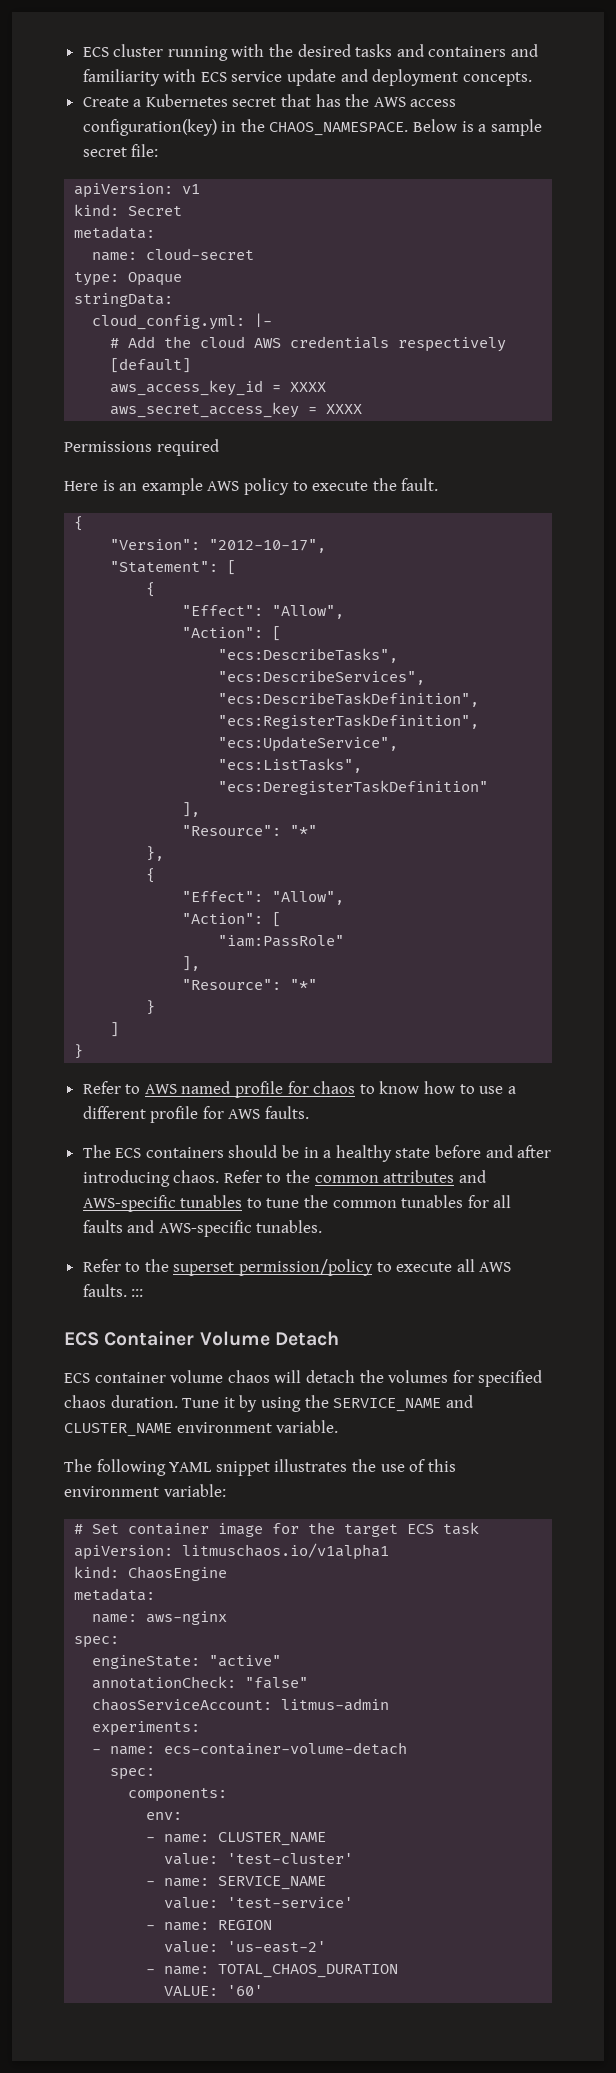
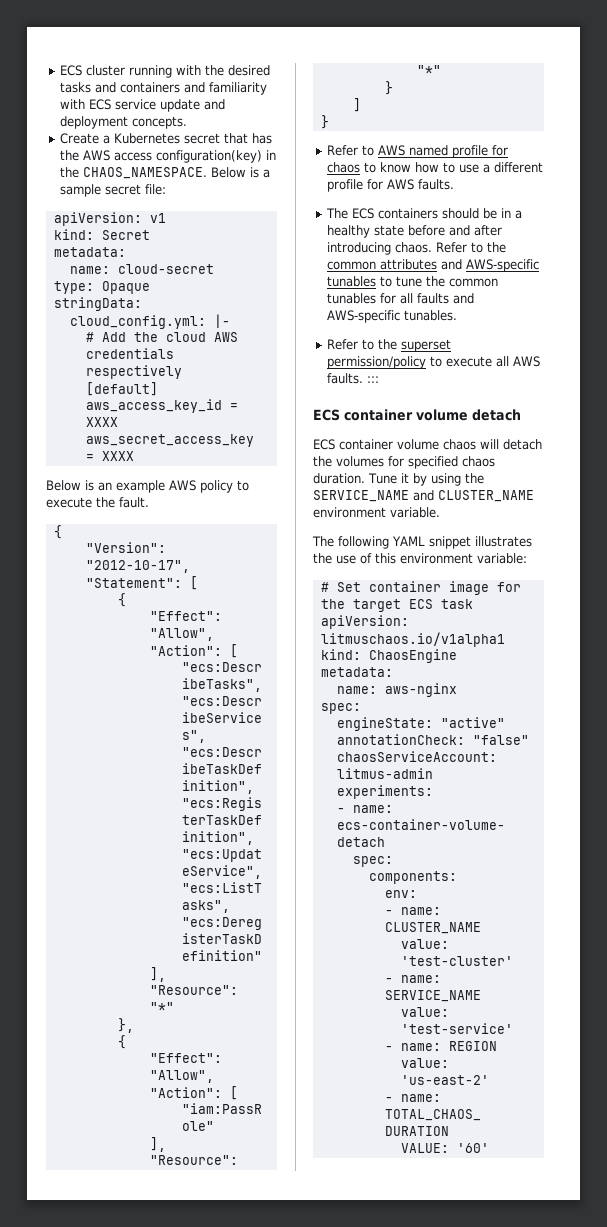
- Permissions required
- Here is an example AWS policy to execute the fault.
+ Below is an example AWS policy to execute the fault.
- ECS Container Volume Detach
+ ECS container volume detach

